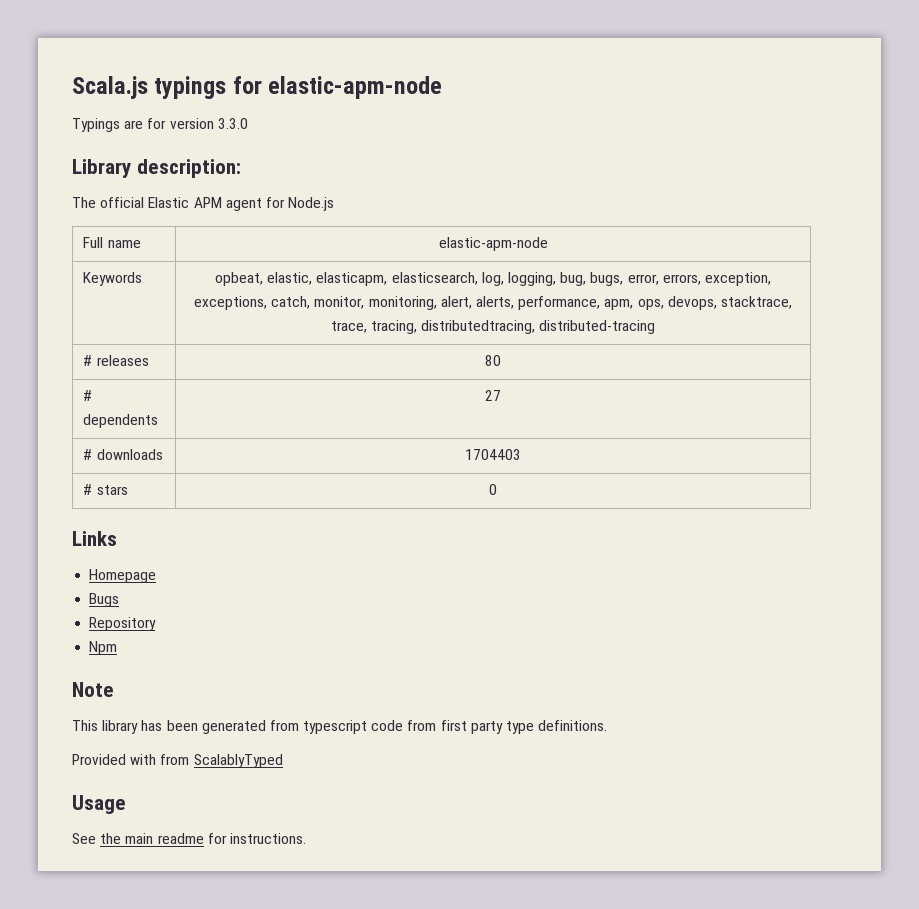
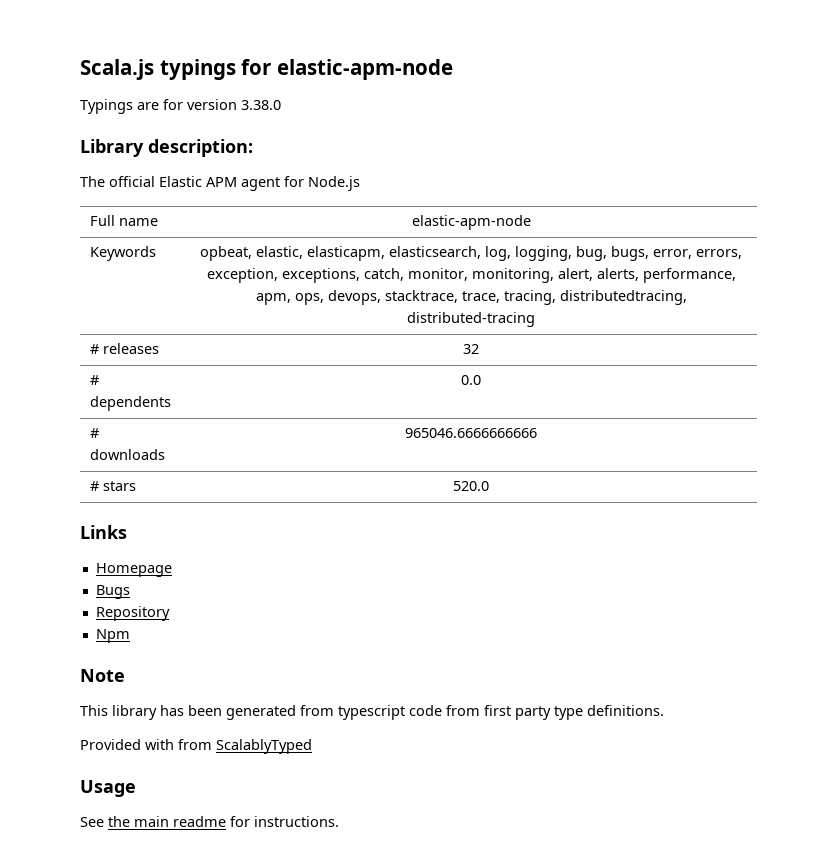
- Typings are for version 3.3.0
+ Typings are for version 3.38.0
- # releases | 80
+ # releases | 32
- # dependents | 27
+ # dependents | 0.0
- # downloads | 1704403
+ # downloads | 965046.6666666666
- # stars | 0
+ # stars | 520.0

